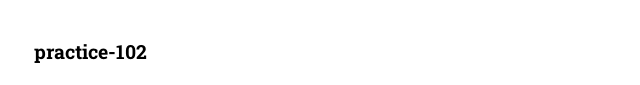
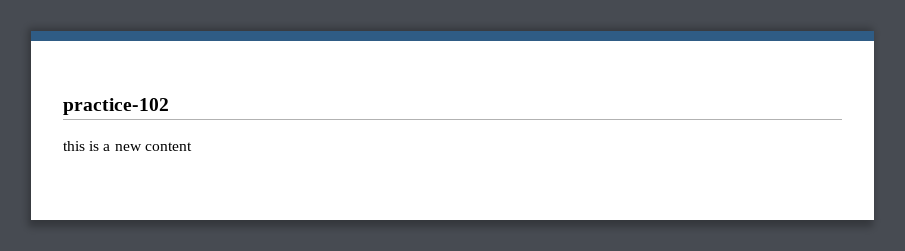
+ this is a new content

